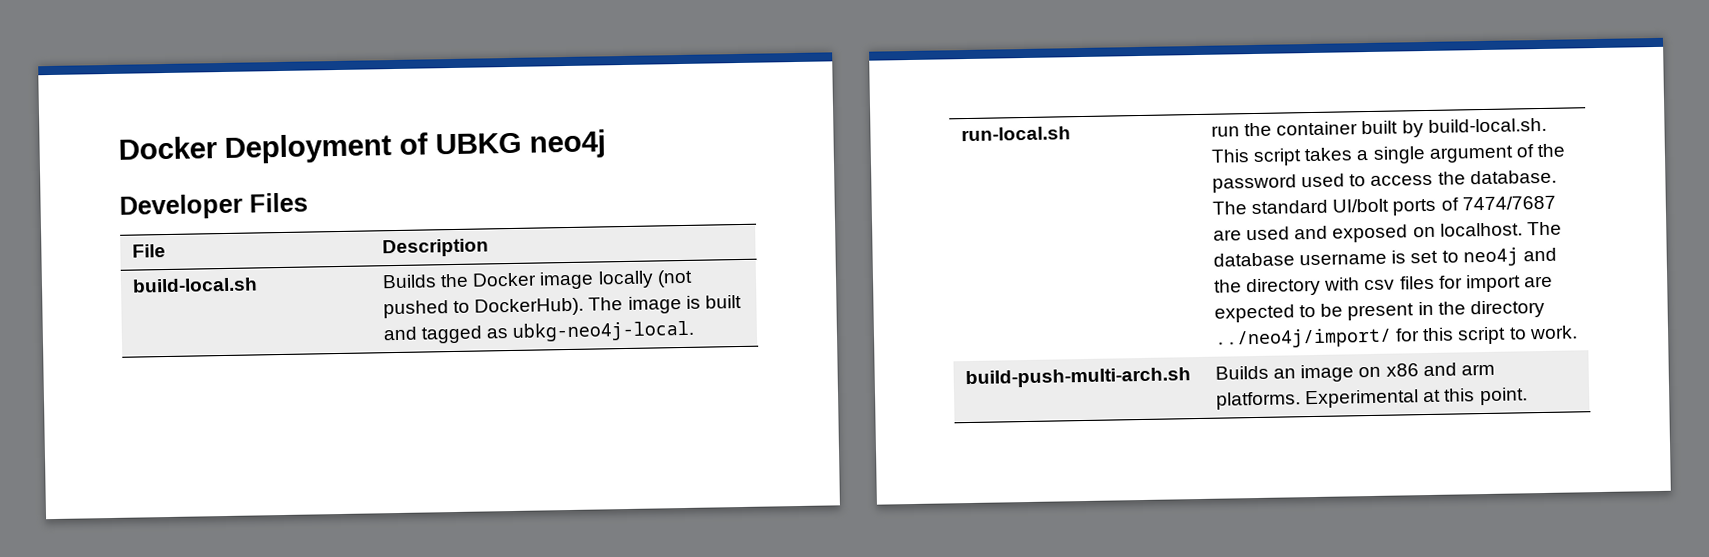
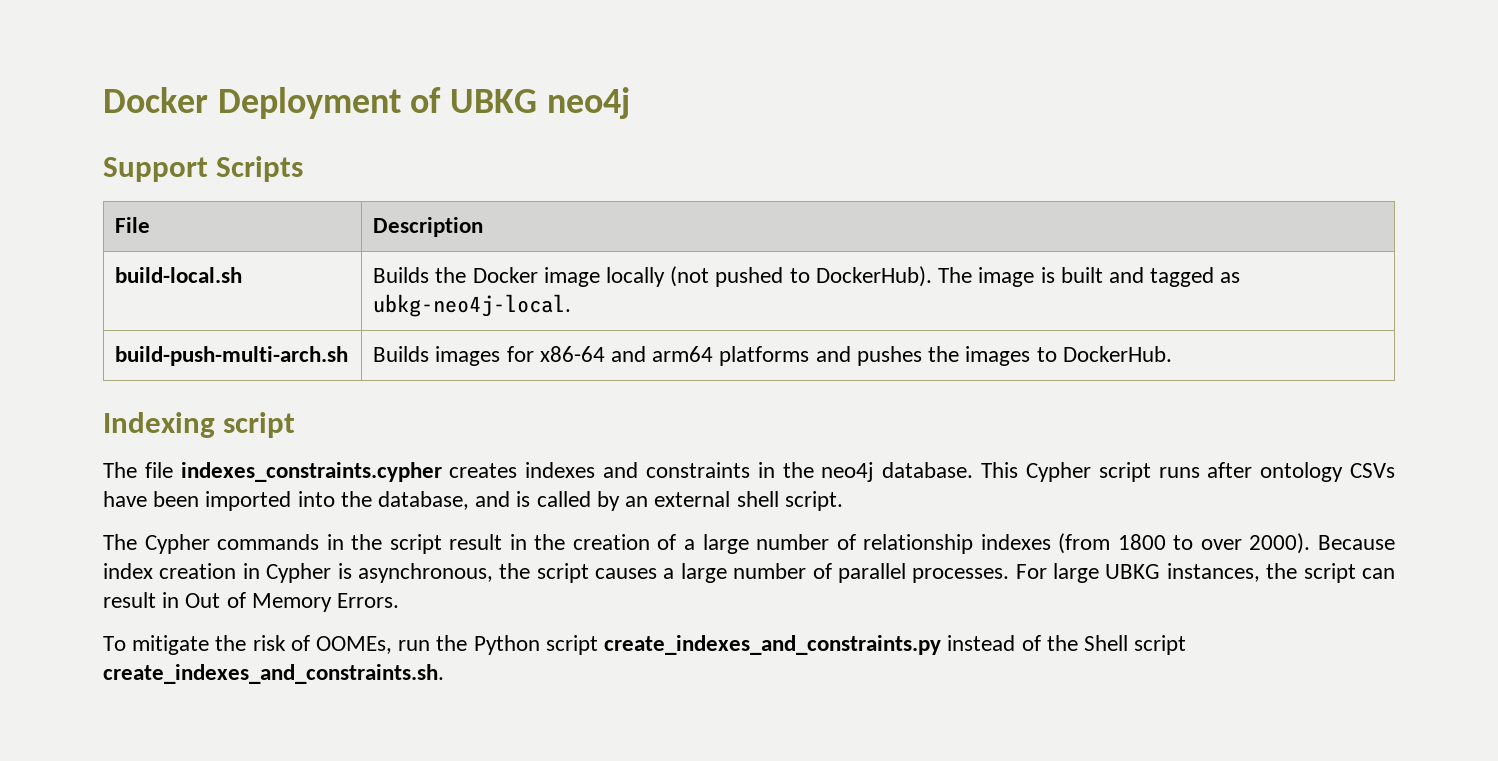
- Developer Files
+ Support Scripts
- run-local.sh | run the container built by build-local.sh. This script takes a single argument of the password used to access the database. The standard UI/bolt ports of 7474/7687 are used and exposed on localhost. The database username is set to neo4j and the directory with csv files for import are expected to be present in the directory ../neo4j/import/ for this script to work.
- build-push-multi-arch.sh | Builds an image on x86 and arm platforms. Experimental at this point.
+ build-push-multi-arch.sh | Builds images for x86-64 and arm64 platforms and pushes the images to DockerHub.
+ Indexing script
+ The file indexes_constraints.cypher creates indexes and constraints in the neo4j database. This Cypher script runs after ontology CSVs have been imported into the database, and is called by an external shell script.
+ The Cypher commands in the script result in the creation of a large number of relationship indexes (from 1800 to over 2000). Because index creation in Cypher is asynchronous, the script causes a large number of parallel processes. For large UBKG instances, the script can result in Out of Memory Errors.
+ To mitigate the risk of OOMEs, run the Python script create_indexes_and_constraints.py instead of the Shell script create_indexes_and_constraints.sh.

